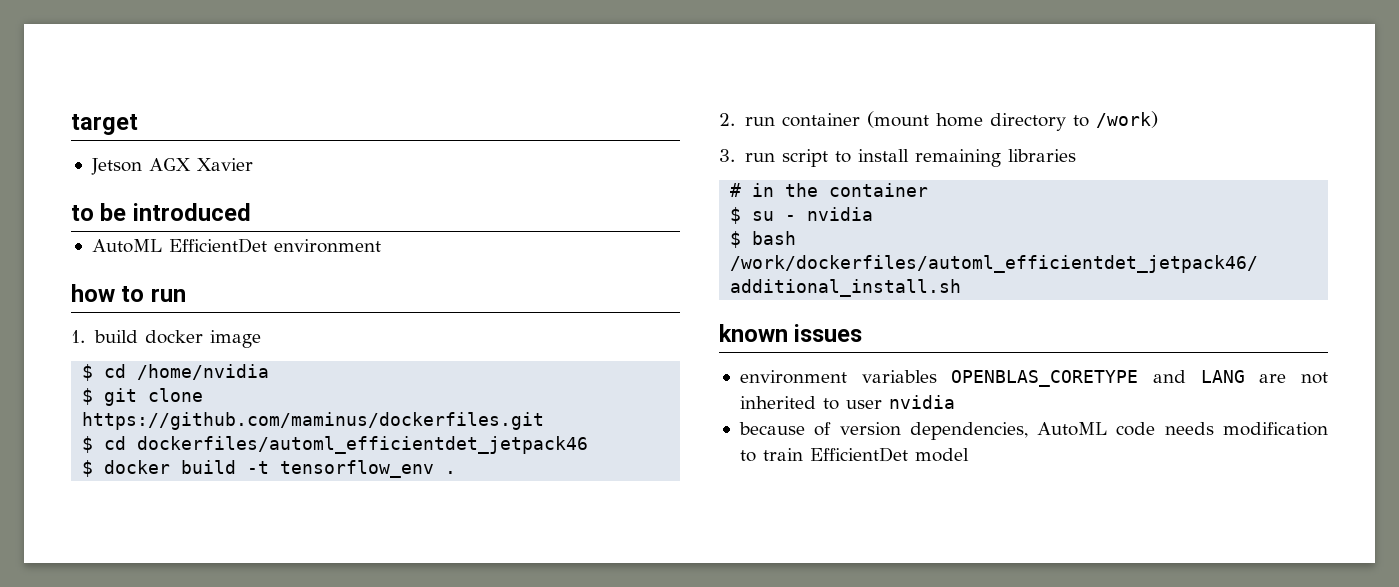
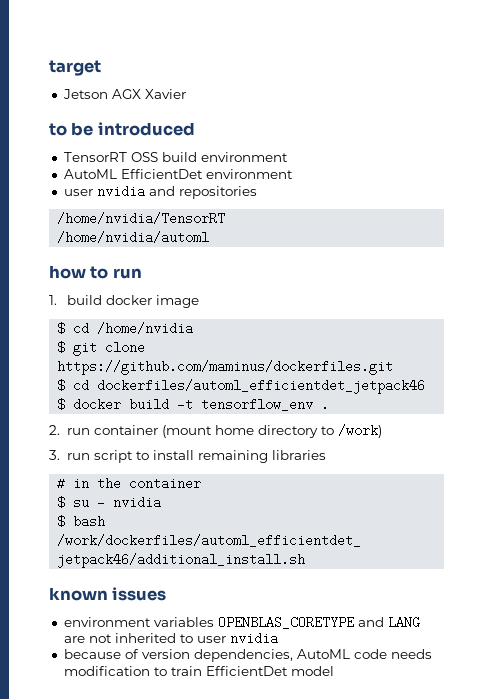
+ TensorRT OSS build environment
+ user nvidia and repositories
+ /home/nvidia/TensorRT
+ /home/nvidia/automl

